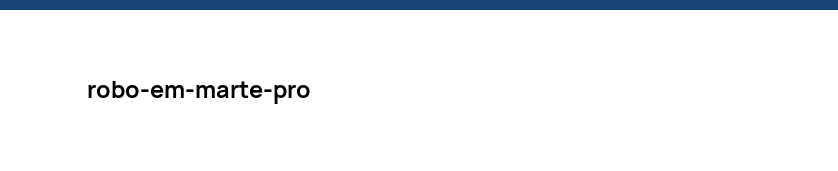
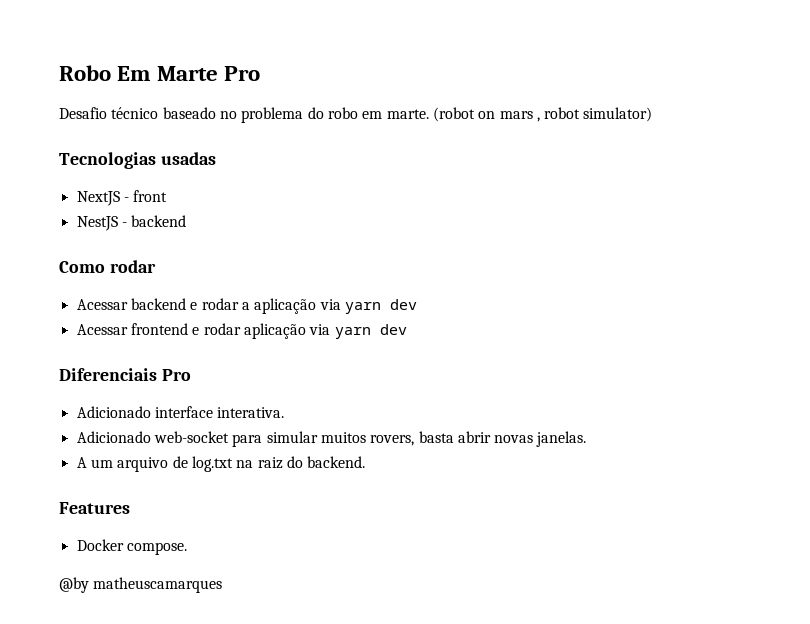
- robo-em-marte-pro
+ Robo Em Marte Pro
+ Desafio técnico baseado no problema do robo em marte. (robot on mars , robot simulator)
+ Tecnologias usadas
+ NextJS - front
+ NestJS - backend
+ Como rodar
+ Acessar backend e rodar a aplicação via yarn dev
+ Acessar frontend e rodar aplicação via yarn dev
+ Diferenciais Pro
+ Adicionado interface interativa.
+ Adicionado web-socket para simular muitos rovers, basta abrir novas janelas.
+ A um arquivo de log.txt na raiz do backend.
+ Features
+ Docker compose.
+ @by matheuscamarques

